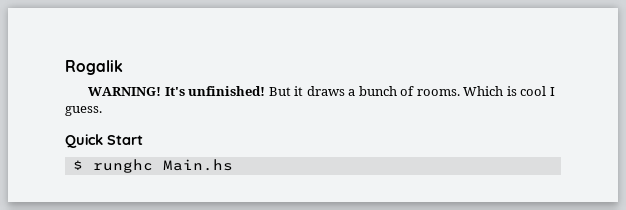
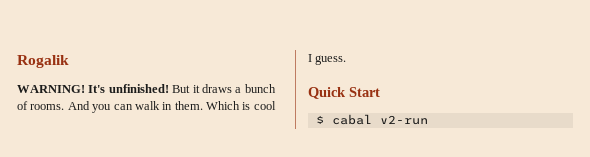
+ And you can walk in them.
- $ runghc Main.hs
+ $ cabal v2-run

